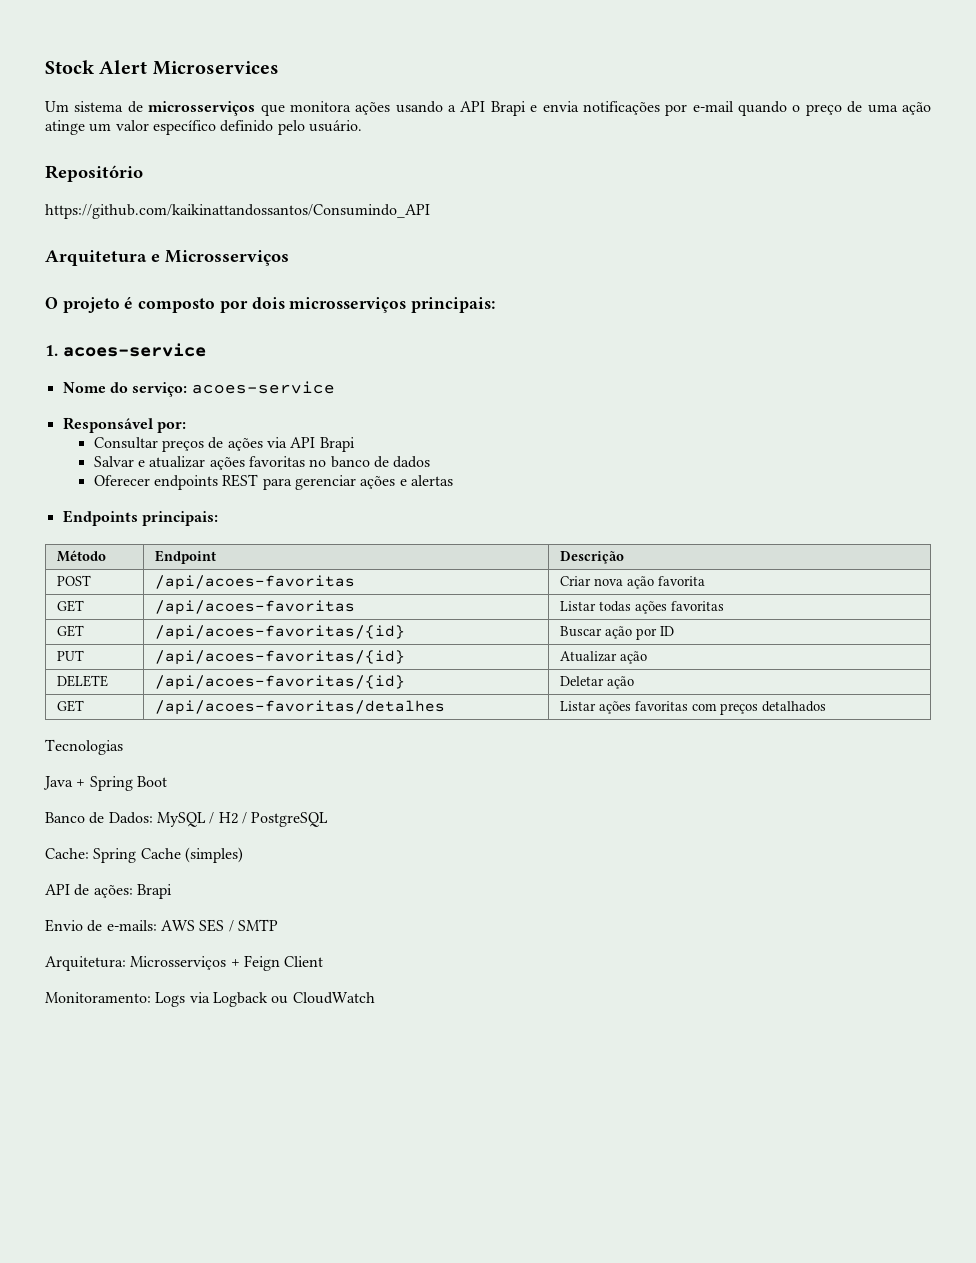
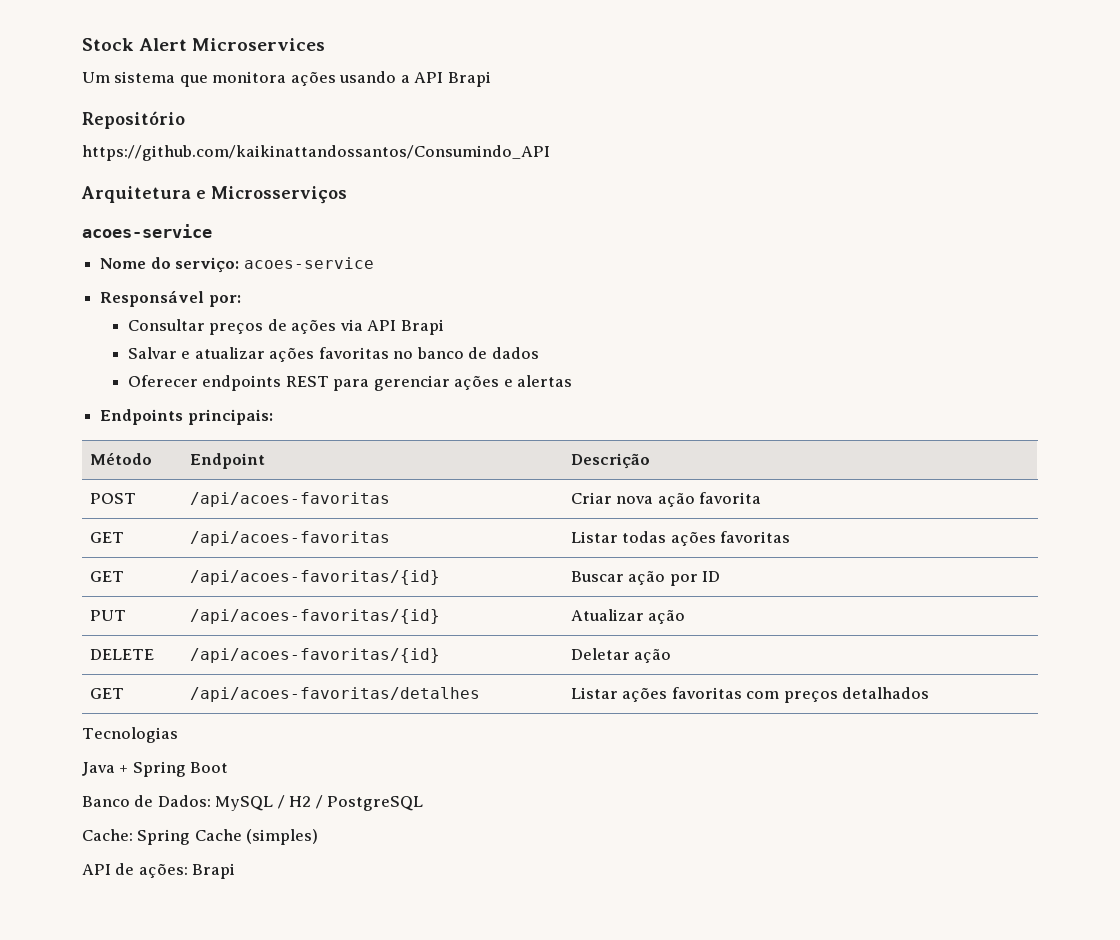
- Um sistema de microsserviços que monitora ações usando a API Brapi e envia notificações por e-mail quando o preço de uma ação atinge um valor específico definido pelo usuário.
+ Um sistema que monitora ações usando a API Brapi
  Arquitetura e Microsserviços
- O projeto é composto por dois microsserviços principais:
- 1. acoes-service
+ acoes-service
- Envio de e-mails: AWS SES / SMTP
- Arquitetura: Microsserviços + Feign Client
- Monitoramento: Logs via Logback ou CloudWatch

